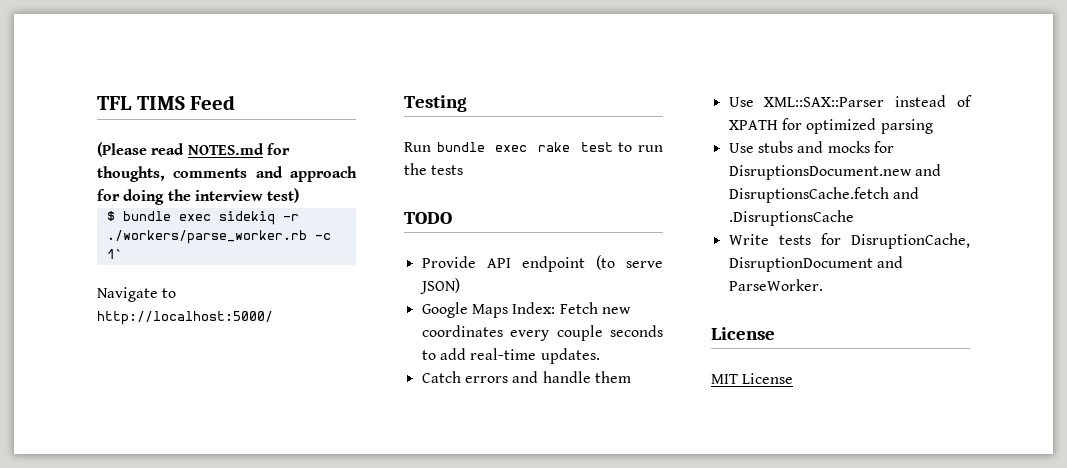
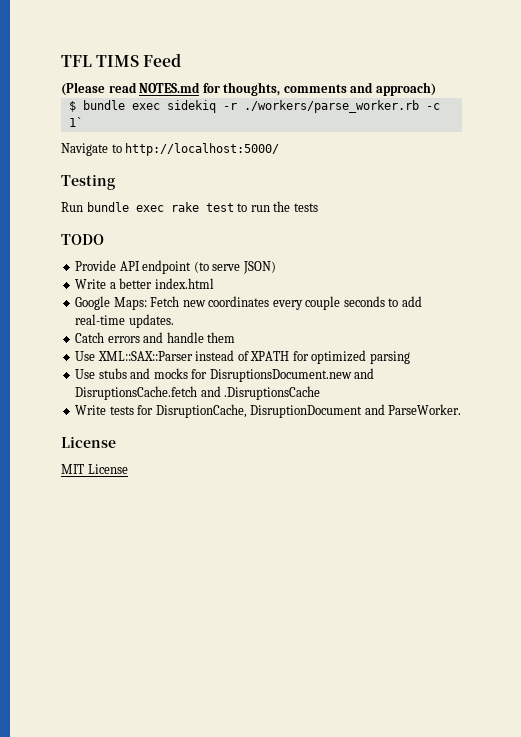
- (Please read NOTES.md for thoughts, comments and approach for doing the interview test)
+ (Please read NOTES.md for thoughts, comments and approach)
+ Write a better index.html
- Google Maps Index: Fetch new coordinates every couple seconds to add real-time updates.
+ Google Maps: Fetch new coordinates every couple seconds to add real-time updates.

